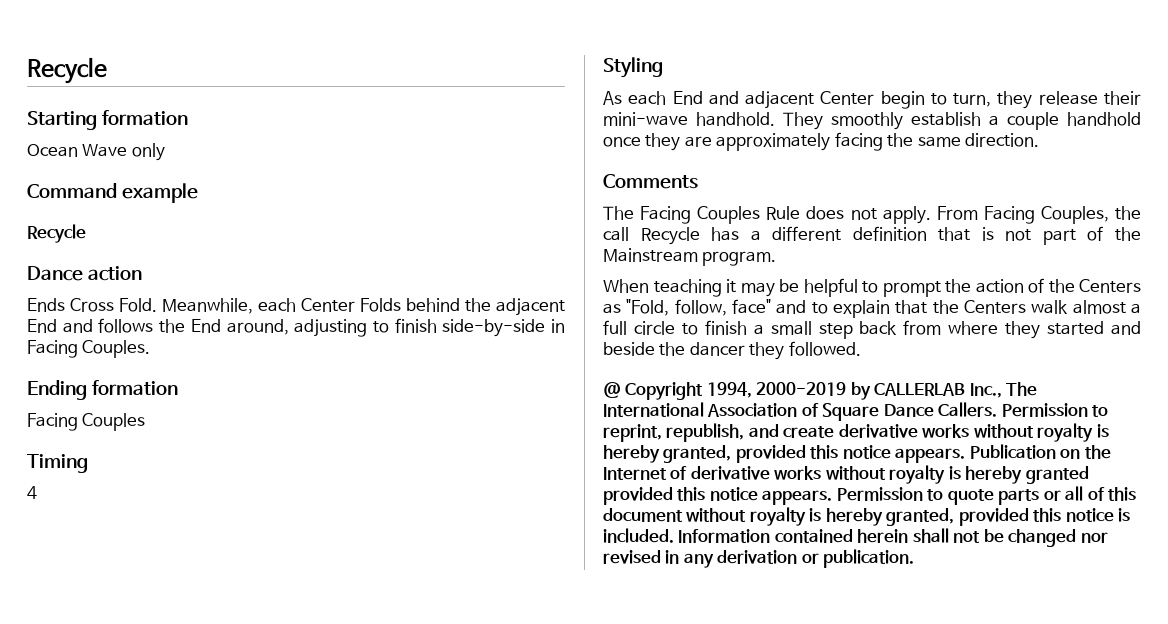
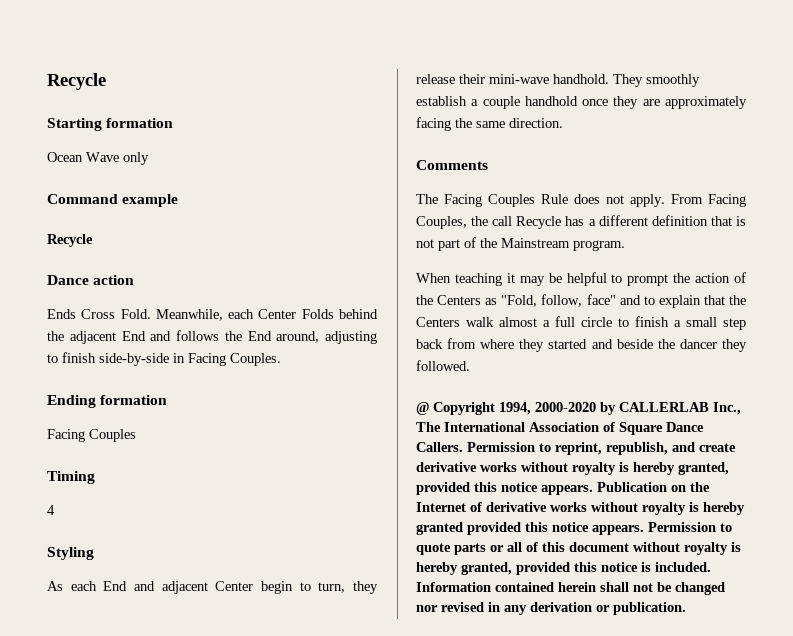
- @ Copyright 1994, 2000-2019 by CALLERLAB Inc., The International Association of Square Dance Callers.
+ @ Copyright 1994, 2000-2020 by CALLERLAB Inc., The International Association of Square Dance Callers.

